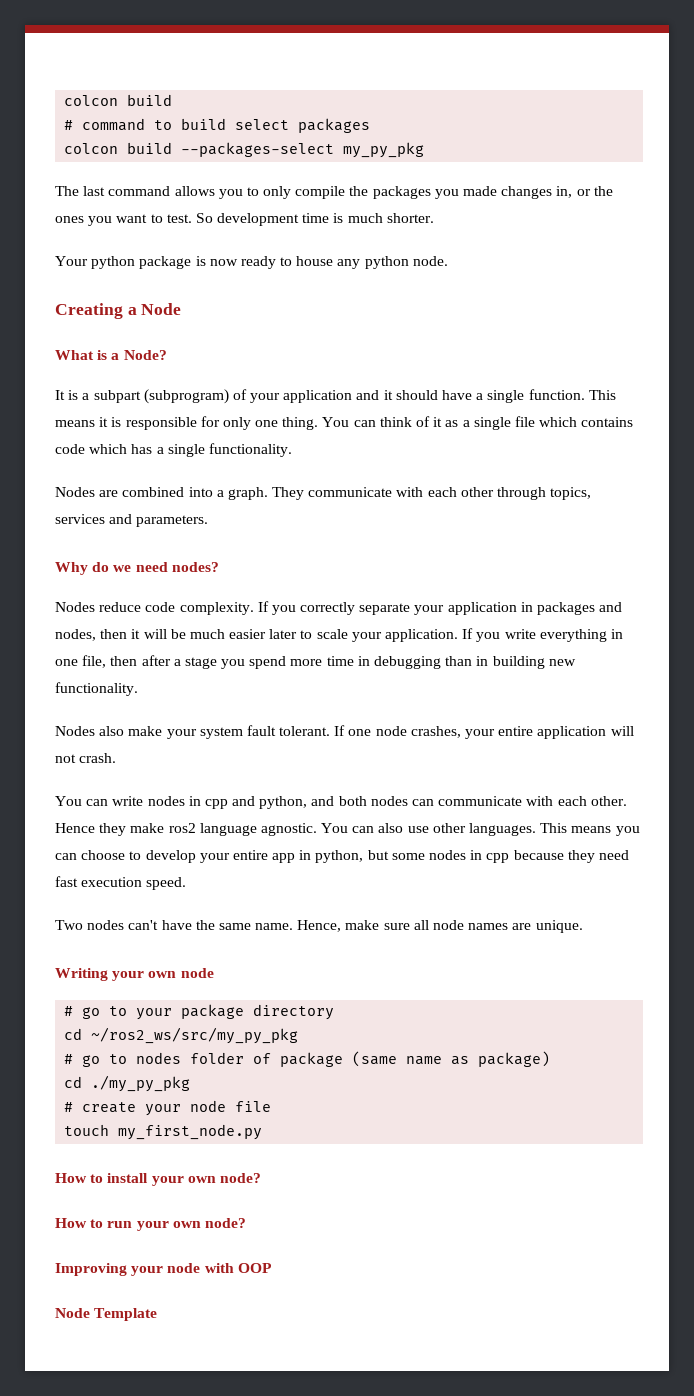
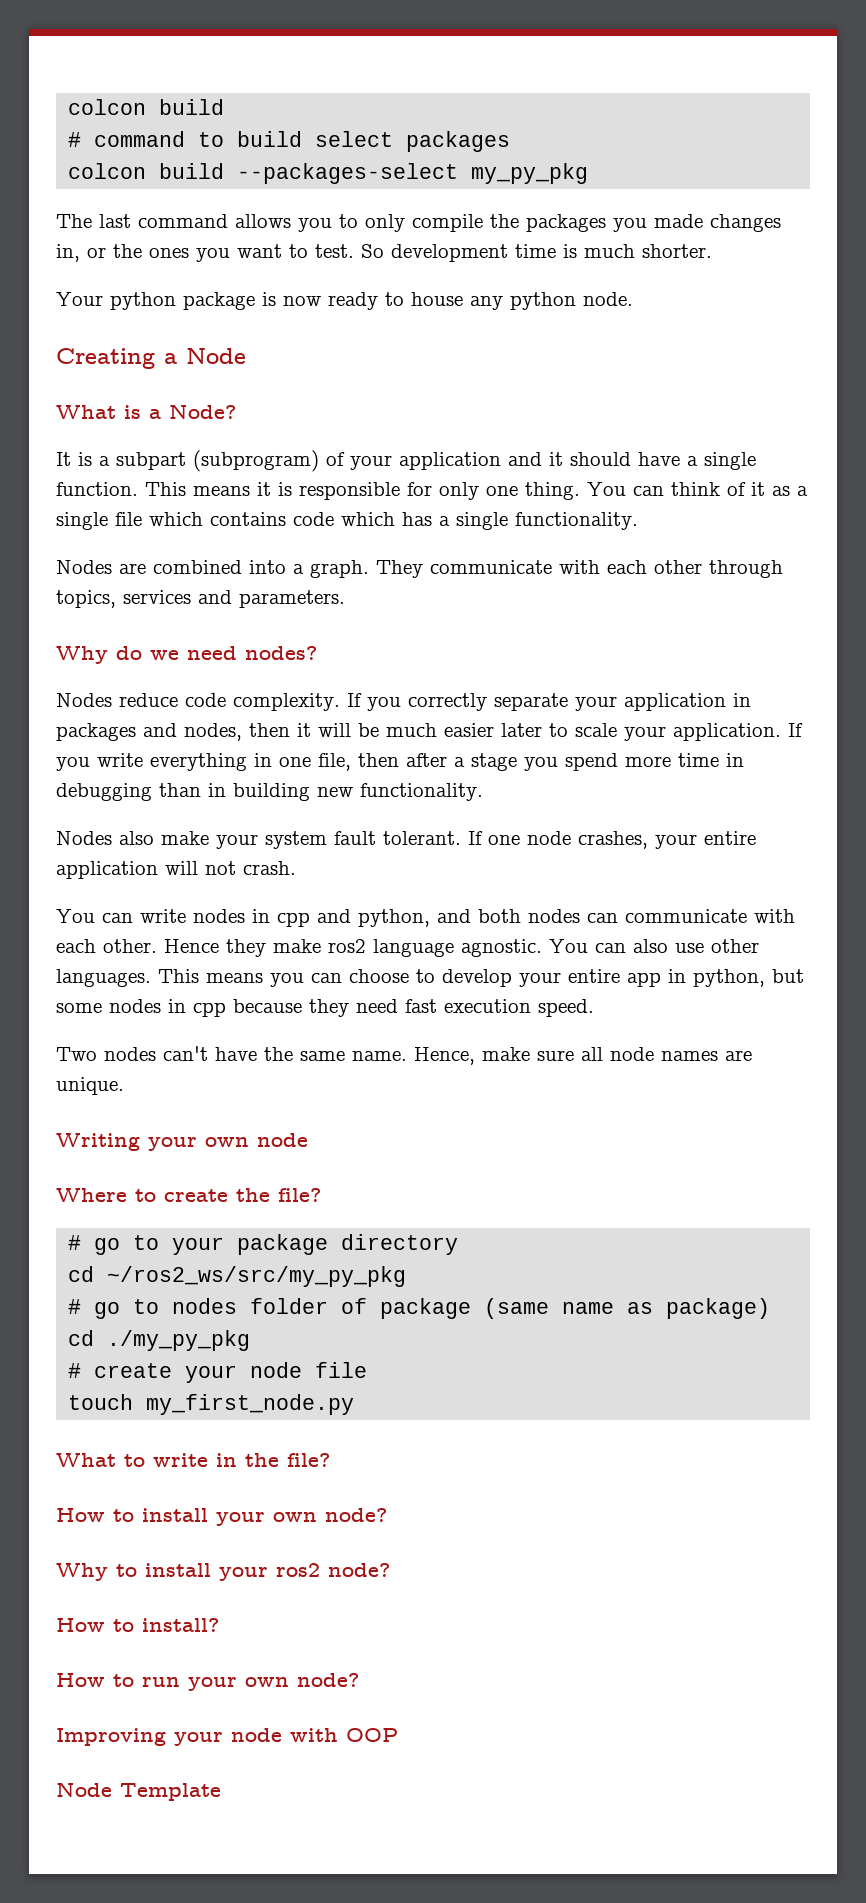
+ Where to create the file?
+ What to write in the file?
+ Why to install your ros2 node?
+ How to install?

